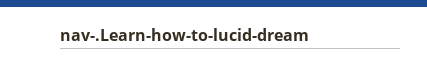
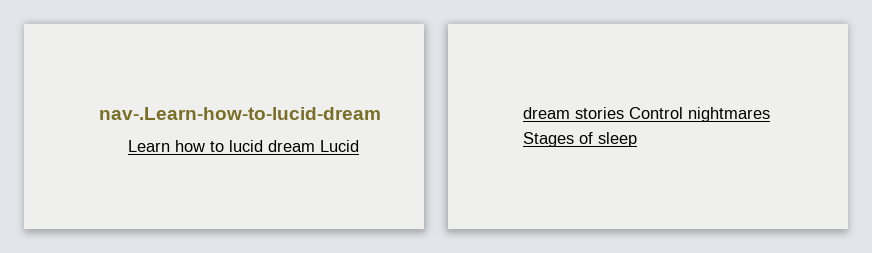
+ Learn how to lucid dream Lucid dream stories Control nightmares Stages of sleep

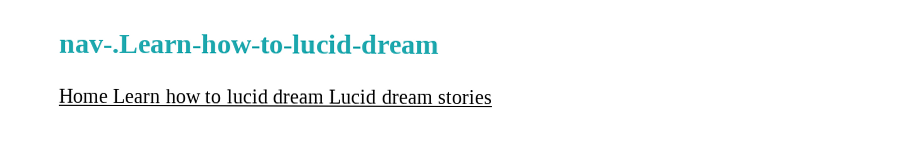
- Learn how to lucid dream Lucid dream stories Control nightmares Stages of sleep
+ Home Learn how to lucid dream Lucid dream stories

